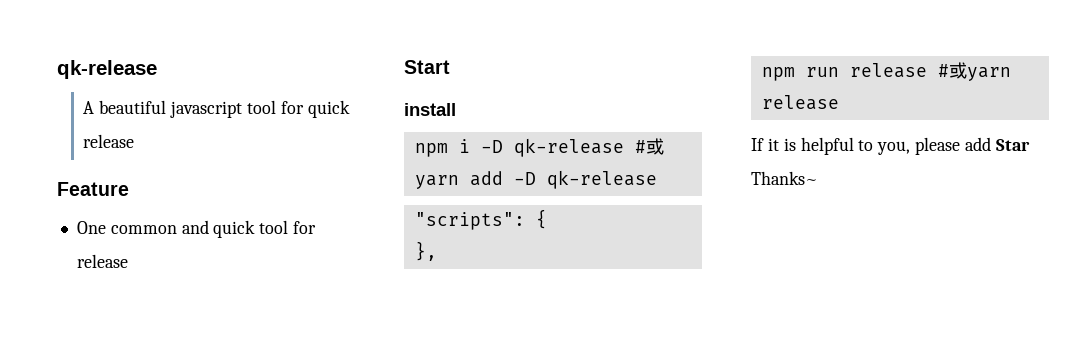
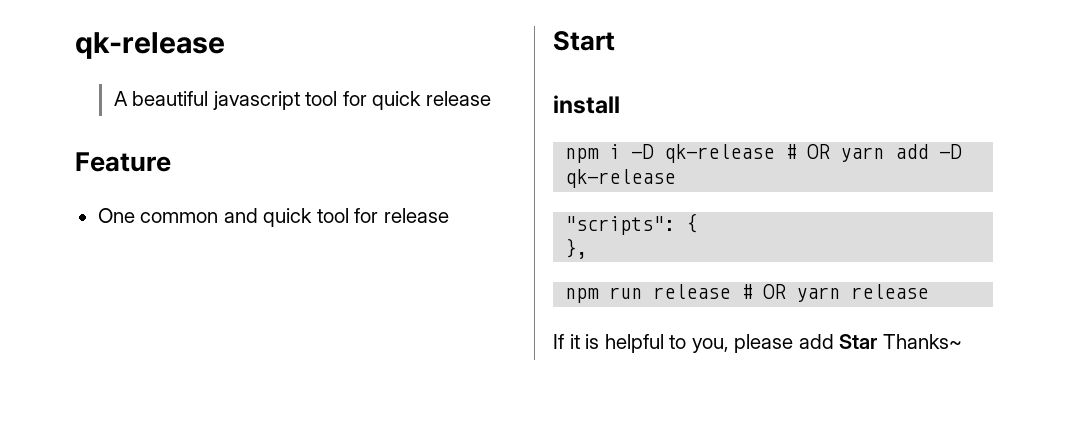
- npm i -D qk-release #或yarn add -D qk-release
+ npm i -D qk-release # OR yarn add -D qk-release
- npm run release #或yarn release
+ npm run release # OR yarn release

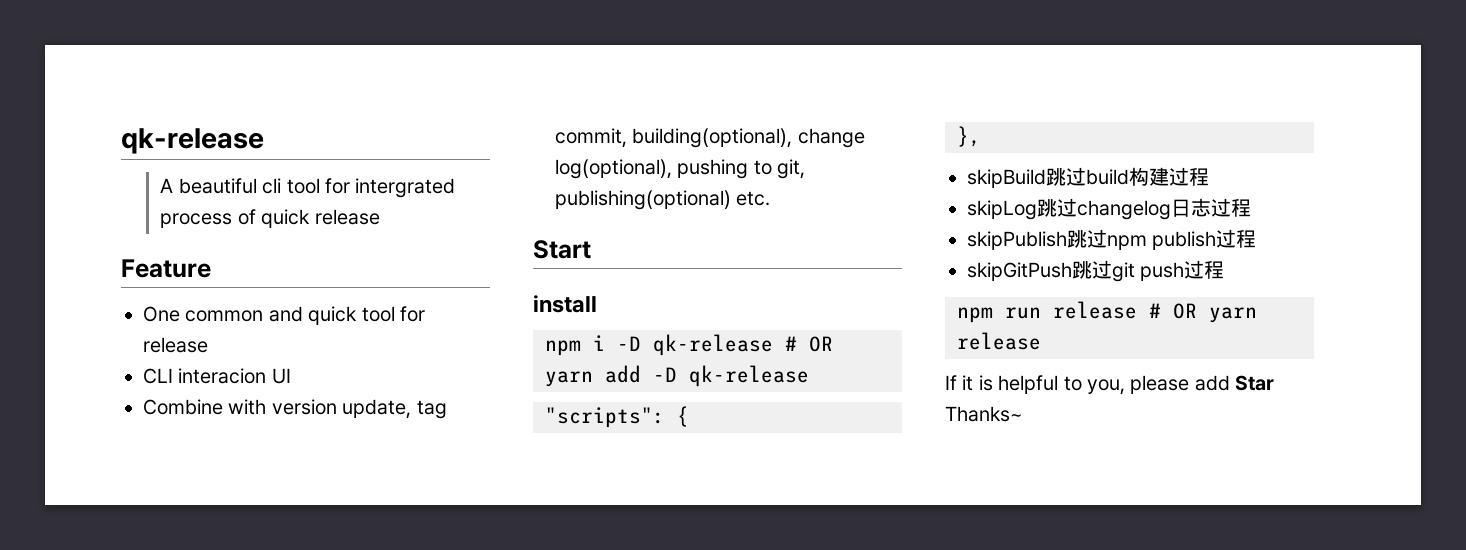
- A beautiful javascript tool for quick release
+ A beautiful cli tool for intergrated process of quick release
+ CLI interacion UI
+ Combine with version update, tag commit, building(optional), change log(optional), pushing to git, publishing(optional) etc.
+ skipBuild跳过build构建过程
+ skipLog跳过changelog日志过程
+ skipPublish跳过npm publish过程
+ skipGitPush跳过git push过程

